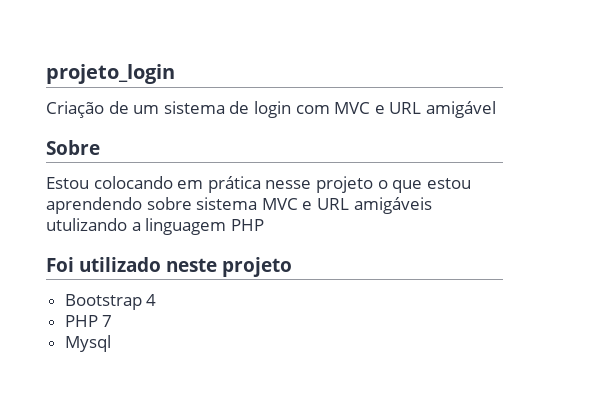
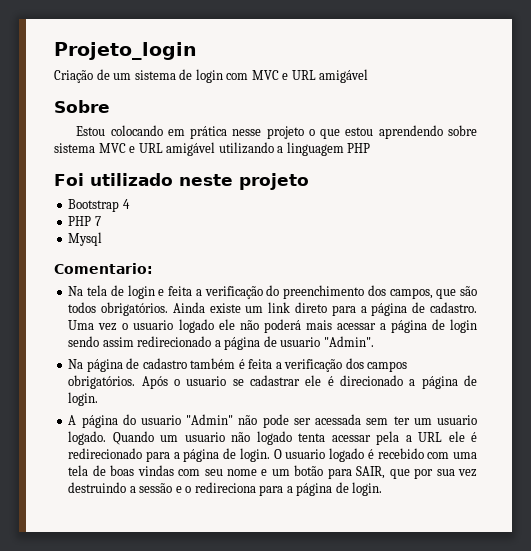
- projeto_login
+ Projeto_login
- Estou colocando em prática nesse projeto o que estou aprendendo sobre sistema MVC e URL amigáveis utulizando a linguagem PHP
+ Estou colocando em prática nesse projeto o que estou aprendendo sobre sistema MVC e URL amigável utilizando a linguagem PHP
+ Comentario:
+ Na tela de login e feita a verificação do preenchimento dos campos, que são todos obrigatórios. Ainda existe um link direto para a página de cadastro. Uma vez o usuario logado ele não poderá mais acessar a página de login sendo assim redirecionado a página de usuario "Admin".
+ Na página de cadastro também é feita a verificação dos campos obrigatórios. Após o usuario se cadastrar ele é direcionado a página de login.
+ A página do usuario "Admin" não pode ser acessada sem ter um usuario logado. Quando um usuario não logado tenta acessar pela a URL ele é redirecionado para a página de login. O usuario logado é recebido com uma tela de boas vindas com seu nome e um botão para SAIR, que por sua vez destruindo a sessão e o redireciona para a página de login.

